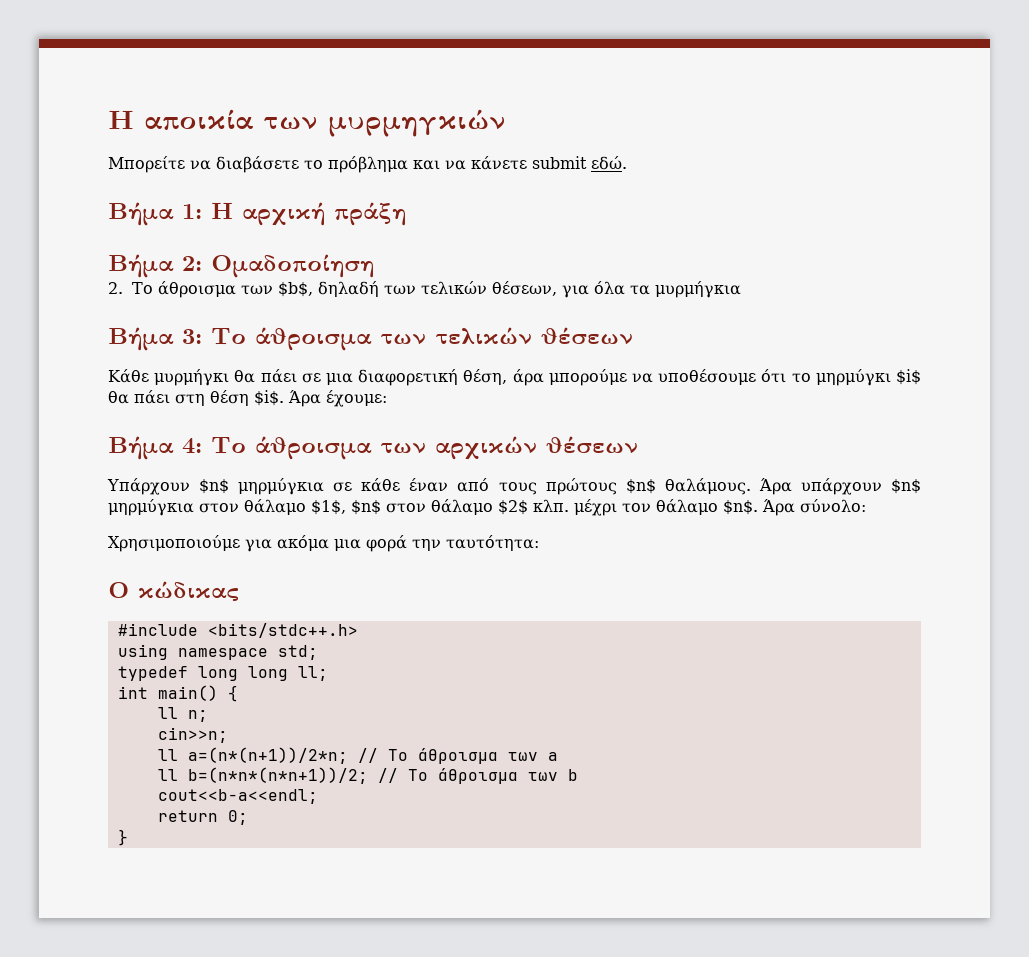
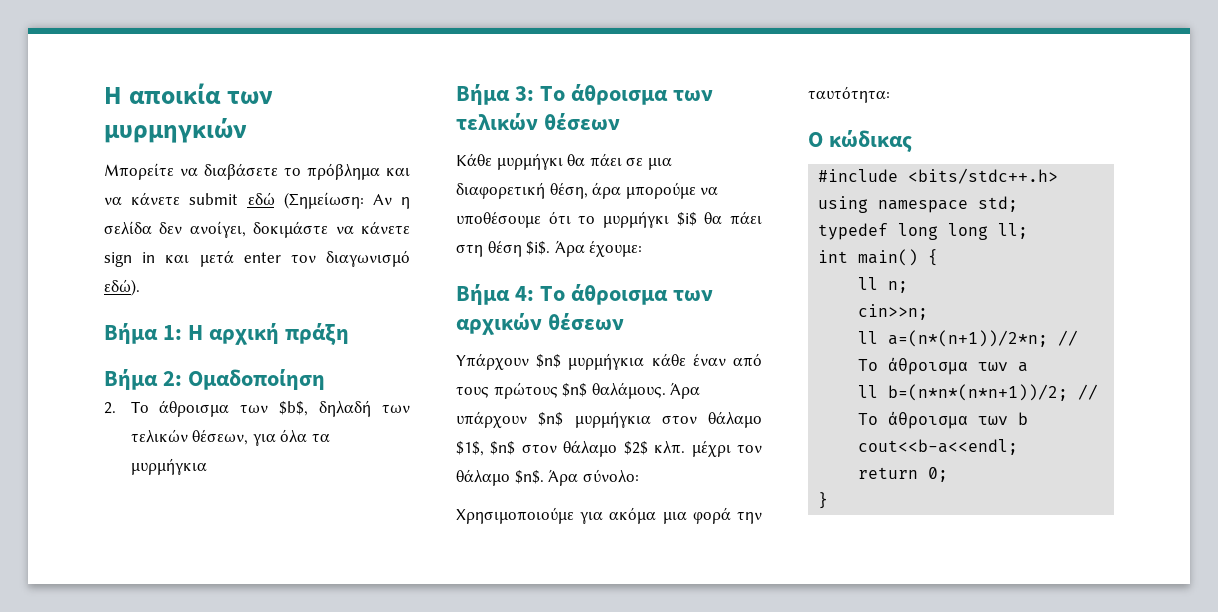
- Μπορείτε να διαβάσετε το πρόβλημα και να κάνετε submit εδώ.
+ Μπορείτε να διαβάσετε το πρόβλημα και να κάνετε submit εδώ (Σημείωση: Αν η σελίδα δεν ανοίγει, δοκιμάστε να κάνετε sign in και μετά enter τον διαγωνισμό εδώ).
- Κάθε μυρμήγκι θα πάει σε μια διαφορετική θέση, άρα μπορούμε να υποθέσουμε ότι το μηρμύγκι $i$ θα πάει στη θέση $i$.
+ Κάθε μυρμήγκι θα πάει σε μια διαφορετική θέση, άρα μπορούμε να υποθέσουμε ότι το μυρμήγκι $i$ θα πάει στη θέση $i$.
- Υπάρχουν $n$ μηρμύγκια σε κάθε έναν από τους πρώτους $n$ θαλάμους.
+ Υπάρχουν $n$ μυρμήγκια κάθε έναν από τους πρώτους $n$ θαλάμους.
- Άρα υπάρχουν $n$ μηρμύγκια στον θάλαμο $1$, $n$ στον θάλαμο $2$ κλπ. μέχρι τον θάλαμο $n$.
+ Άρα υπάρχουν $n$ μυρμήγκια στον θάλαμο $1$, $n$ στον θάλαμο $2$ κλπ. μέχρι τον θάλαμο $n$.

